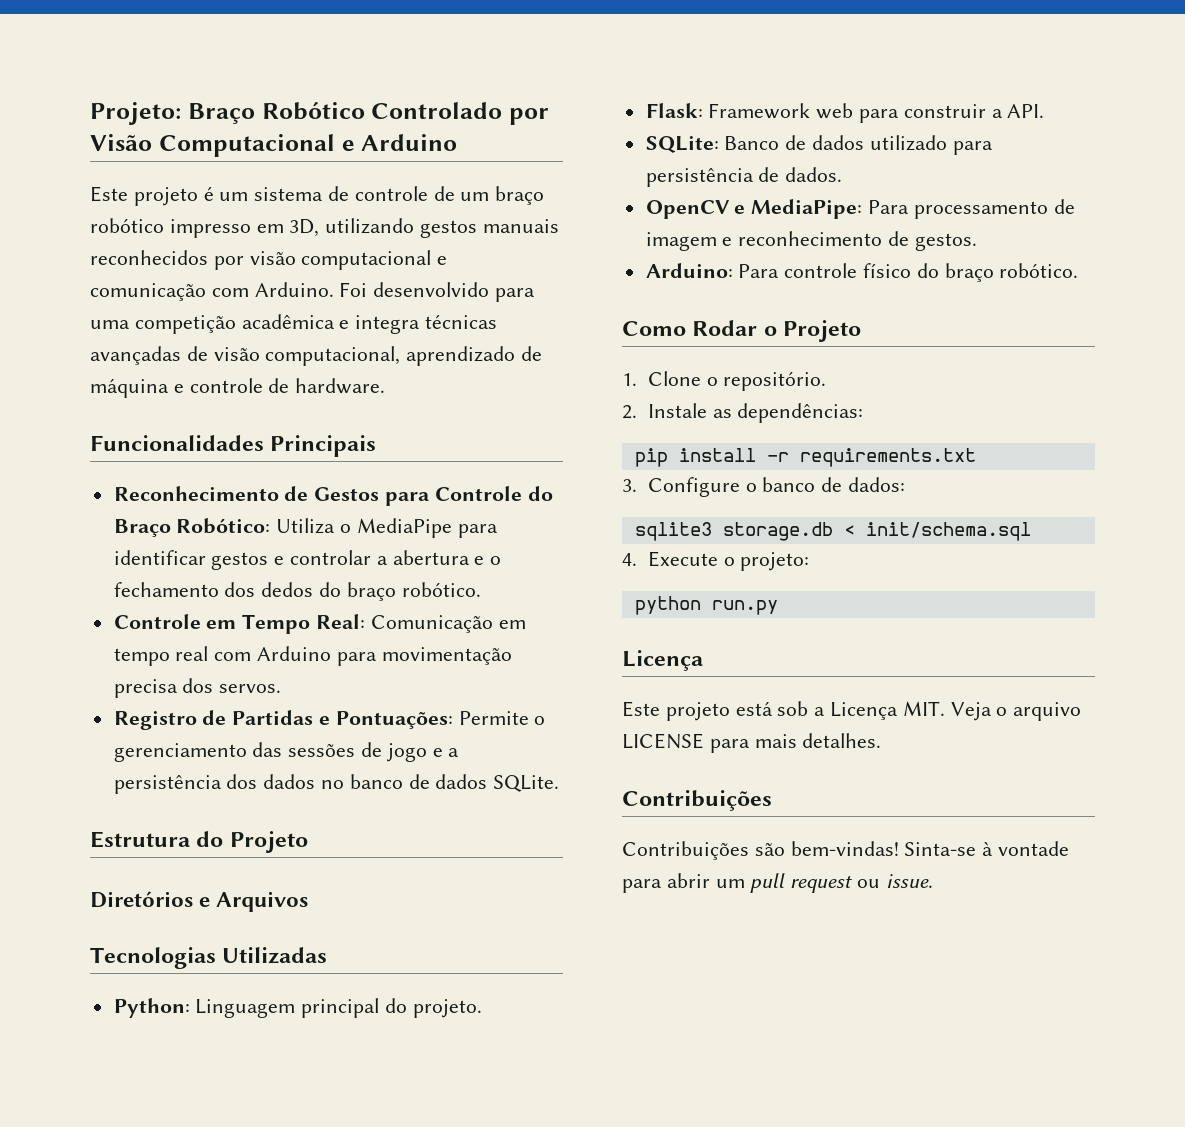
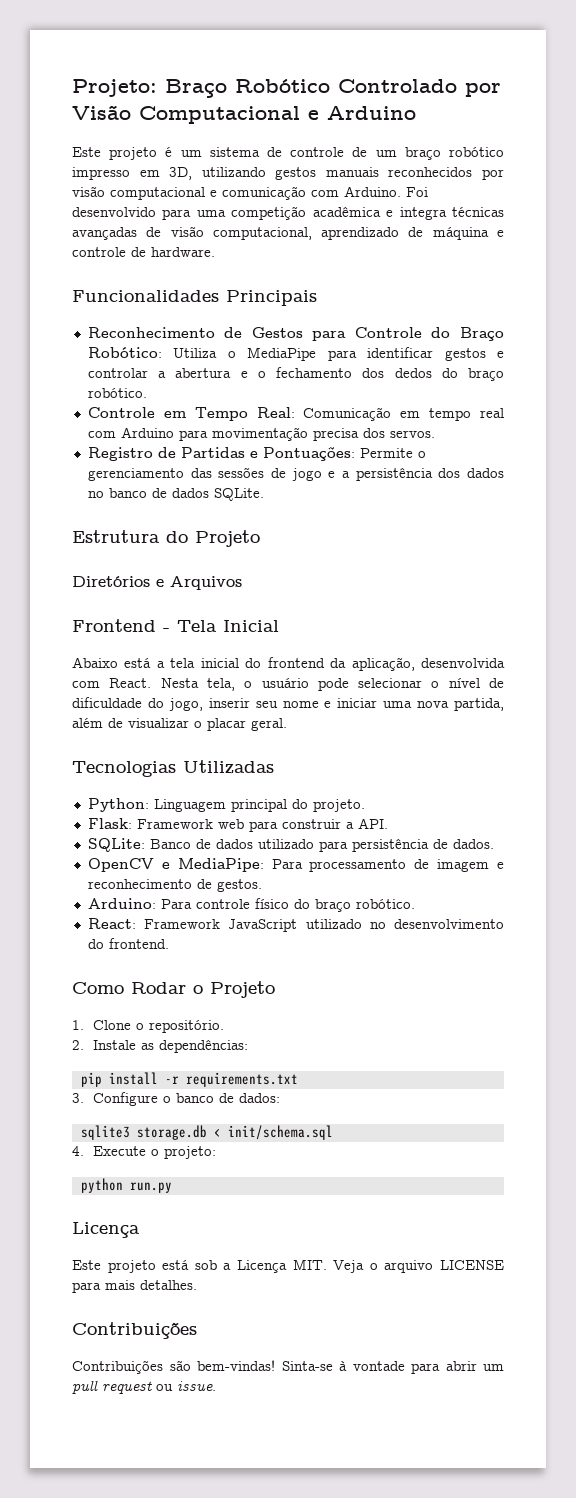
+ Frontend - Tela Inicial
+ Abaixo está a tela inicial do frontend da aplicação, desenvolvida com React. Nesta tela, o usuário pode selecionar o nível de dificuldade do jogo, inserir seu nome e iniciar uma nova partida, além de visualizar o placar geral.
+ React: Framework JavaScript utilizado no desenvolvimento do frontend.

